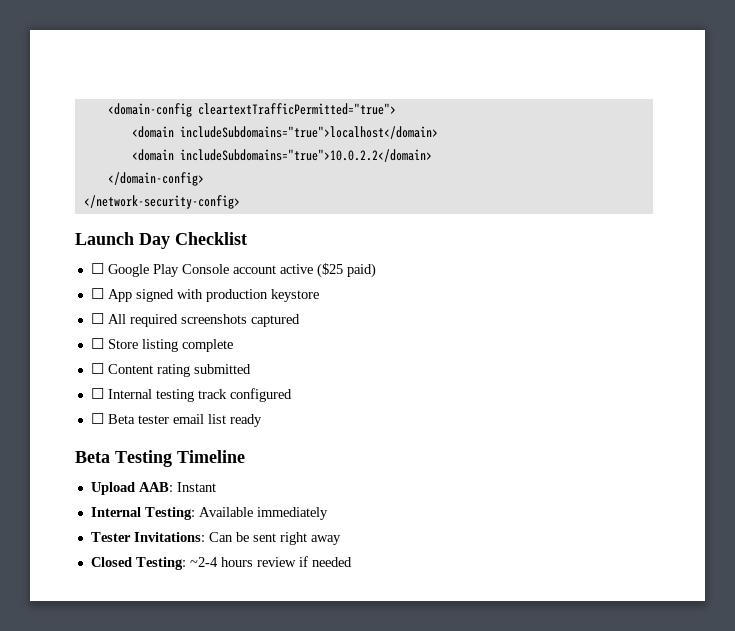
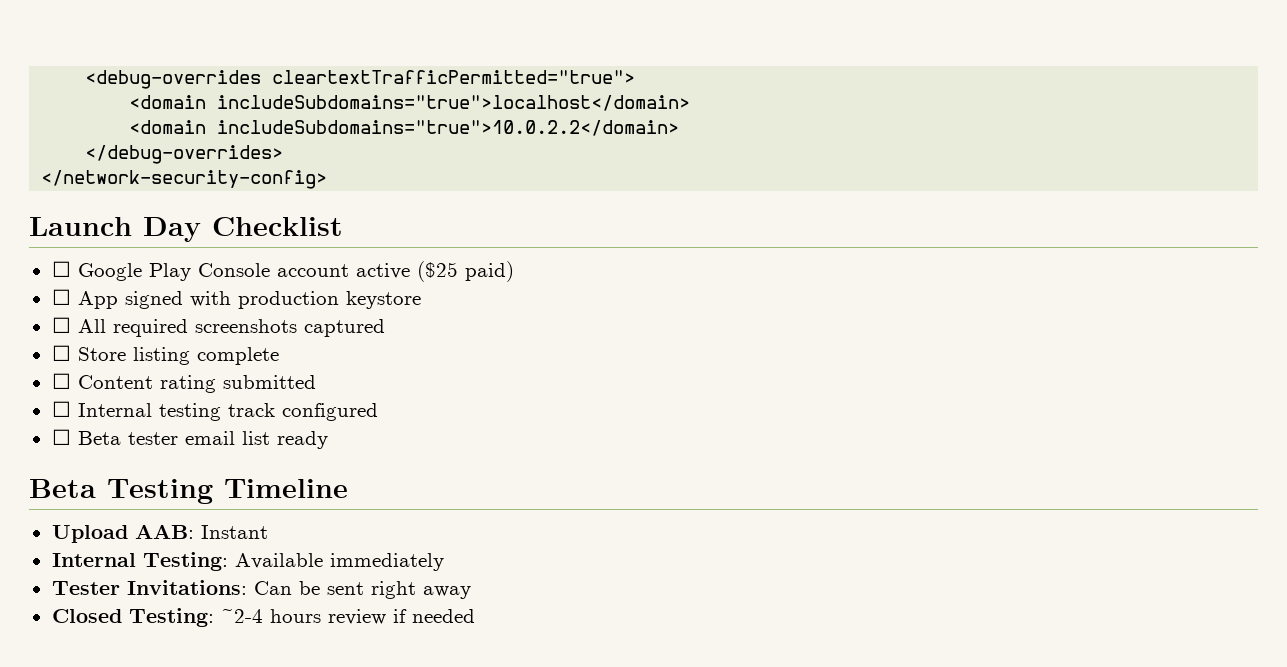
- <domain-config cleartextTrafficPermitted="true">
+ <debug-overrides cleartextTrafficPermitted="true">
- </domain-config>
+ </debug-overrides>

